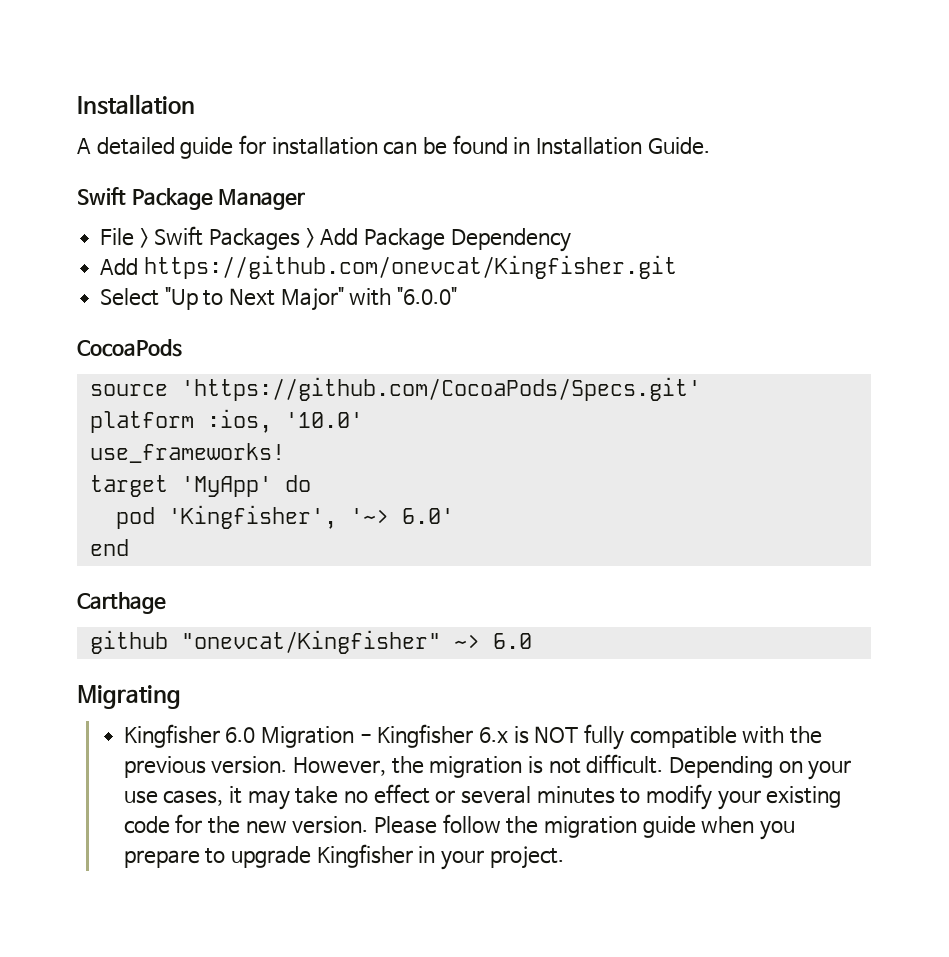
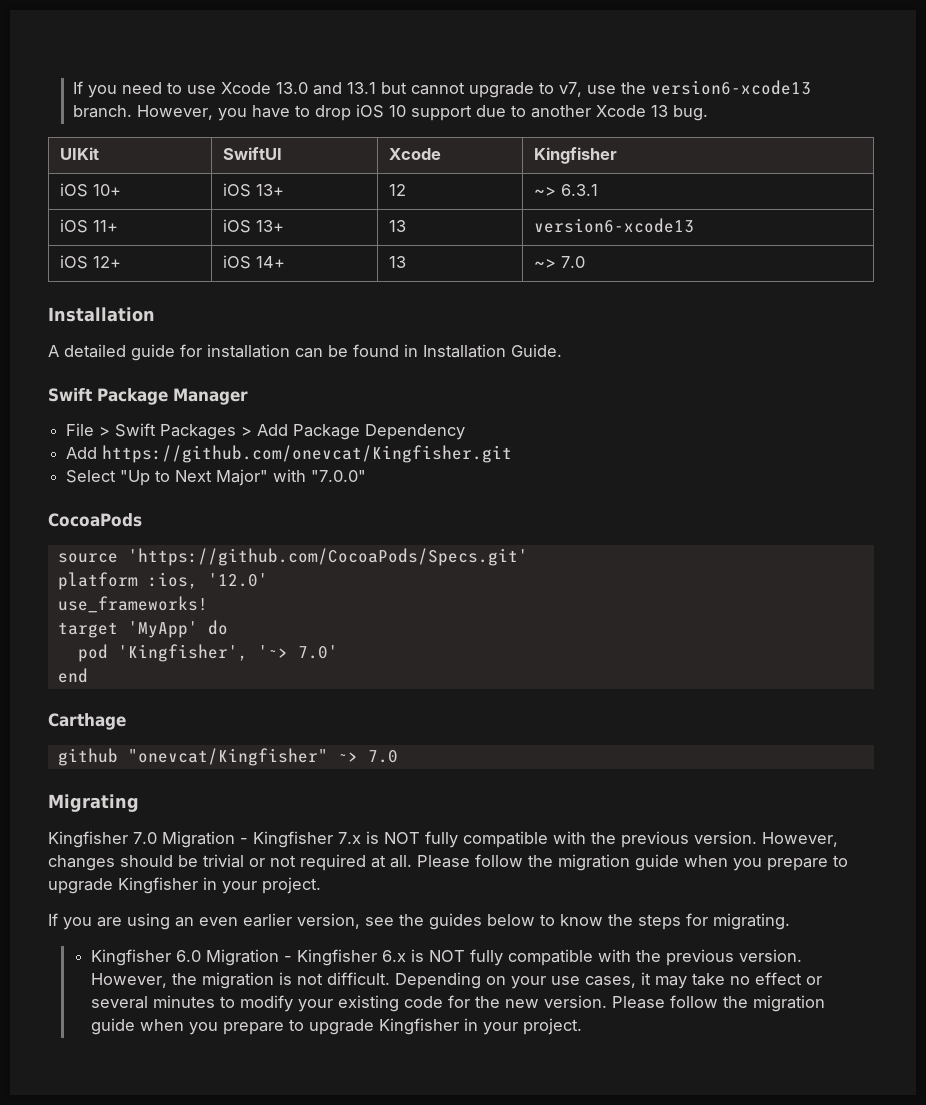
+ If you need to use Xcode 13.0 and 13.1 but cannot upgrade to v7, use the version6-xcode13 branch. However, you have to drop iOS 10 support due to another Xcode 13 bug.
+ UIKit | SwiftUI | Xcode | Kingfisher
+ iOS 10+ | iOS 13+ | 12 | ~> 6.3.1
+ iOS 11+ | iOS 13+ | 13 | version6-xcode13
+ iOS 12+ | iOS 14+ | 13 | ~> 7.0
- Select "Up to Next Major" with "6.0.0"
+ Select "Up to Next Major" with "7.0.0"
- platform :ios, '10.0'
+ platform :ios, '12.0'
- pod 'Kingfisher', '~> 6.0'
+ pod 'Kingfisher', '~> 7.0'
- github "onevcat/Kingfisher" ~> 6.0
+ github "onevcat/Kingfisher" ~> 7.0
+ Kingfisher 7.0 Migration - Kingfisher 7.x is NOT fully compatible with the previous version. However, changes should be trivial or not required at all. Please follow the migration guide when you prepare to upgrade Kingfisher in your project.
+ If you are using an even earlier version, see the guides below to know the steps for migrating.

